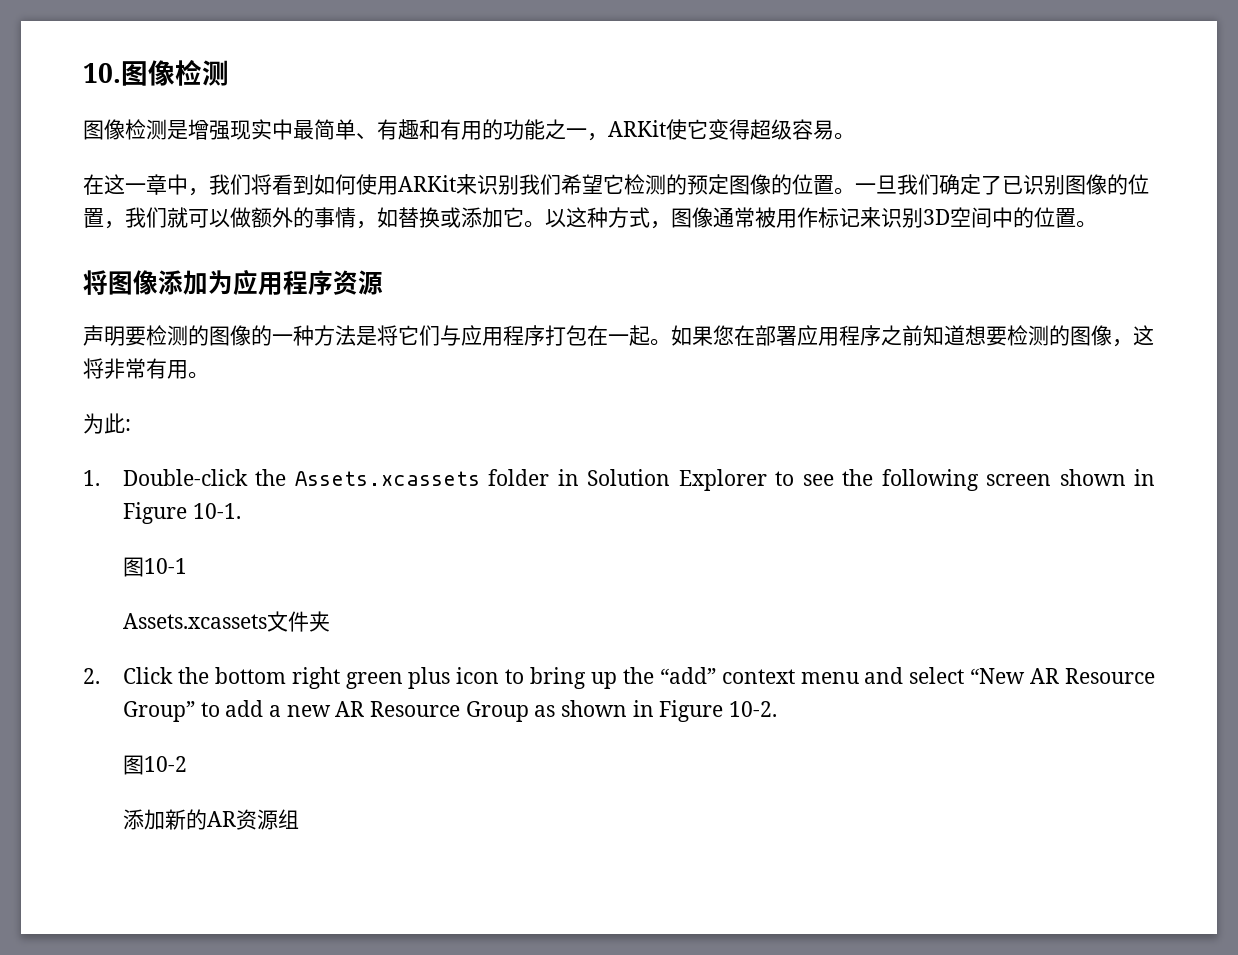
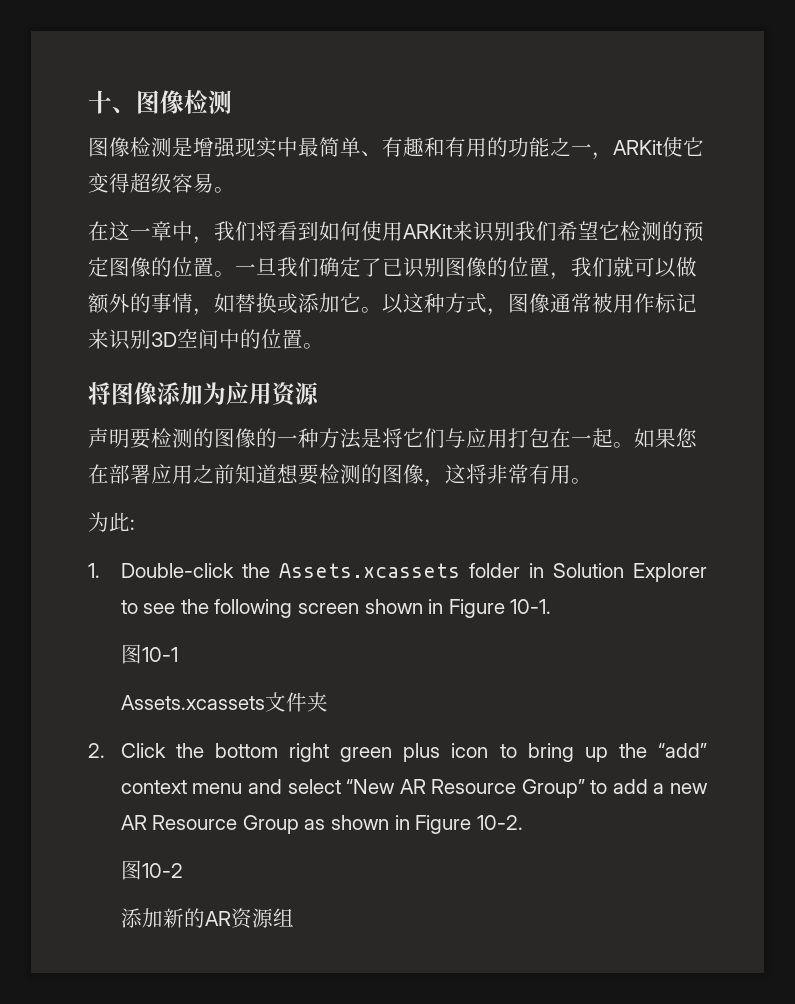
- 10.图像检测
+ 十、图像检测
- 将图像添加为应用程序资源
+ 将图像添加为应用资源
- 声明要检测的图像的一种方法是将它们与应用程序打包在一起。
+ 声明要检测的图像的一种方法是将它们与应用打包在一起。
- 如果您在部署应用程序之前知道想要检测的图像，这将非常有用。
+ 如果您在部署应用之前知道想要检测的图像，这将非常有用。

